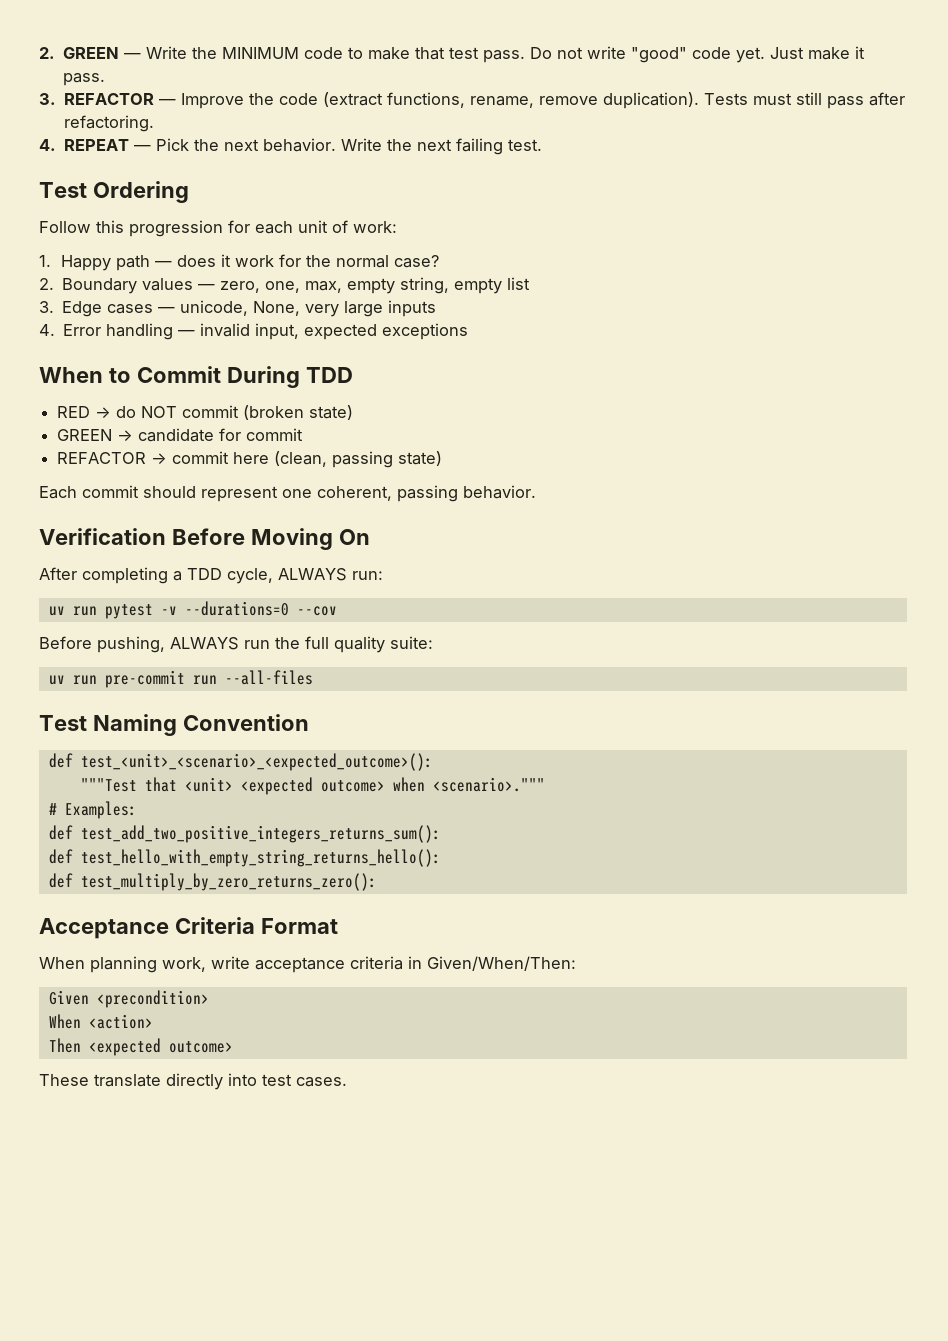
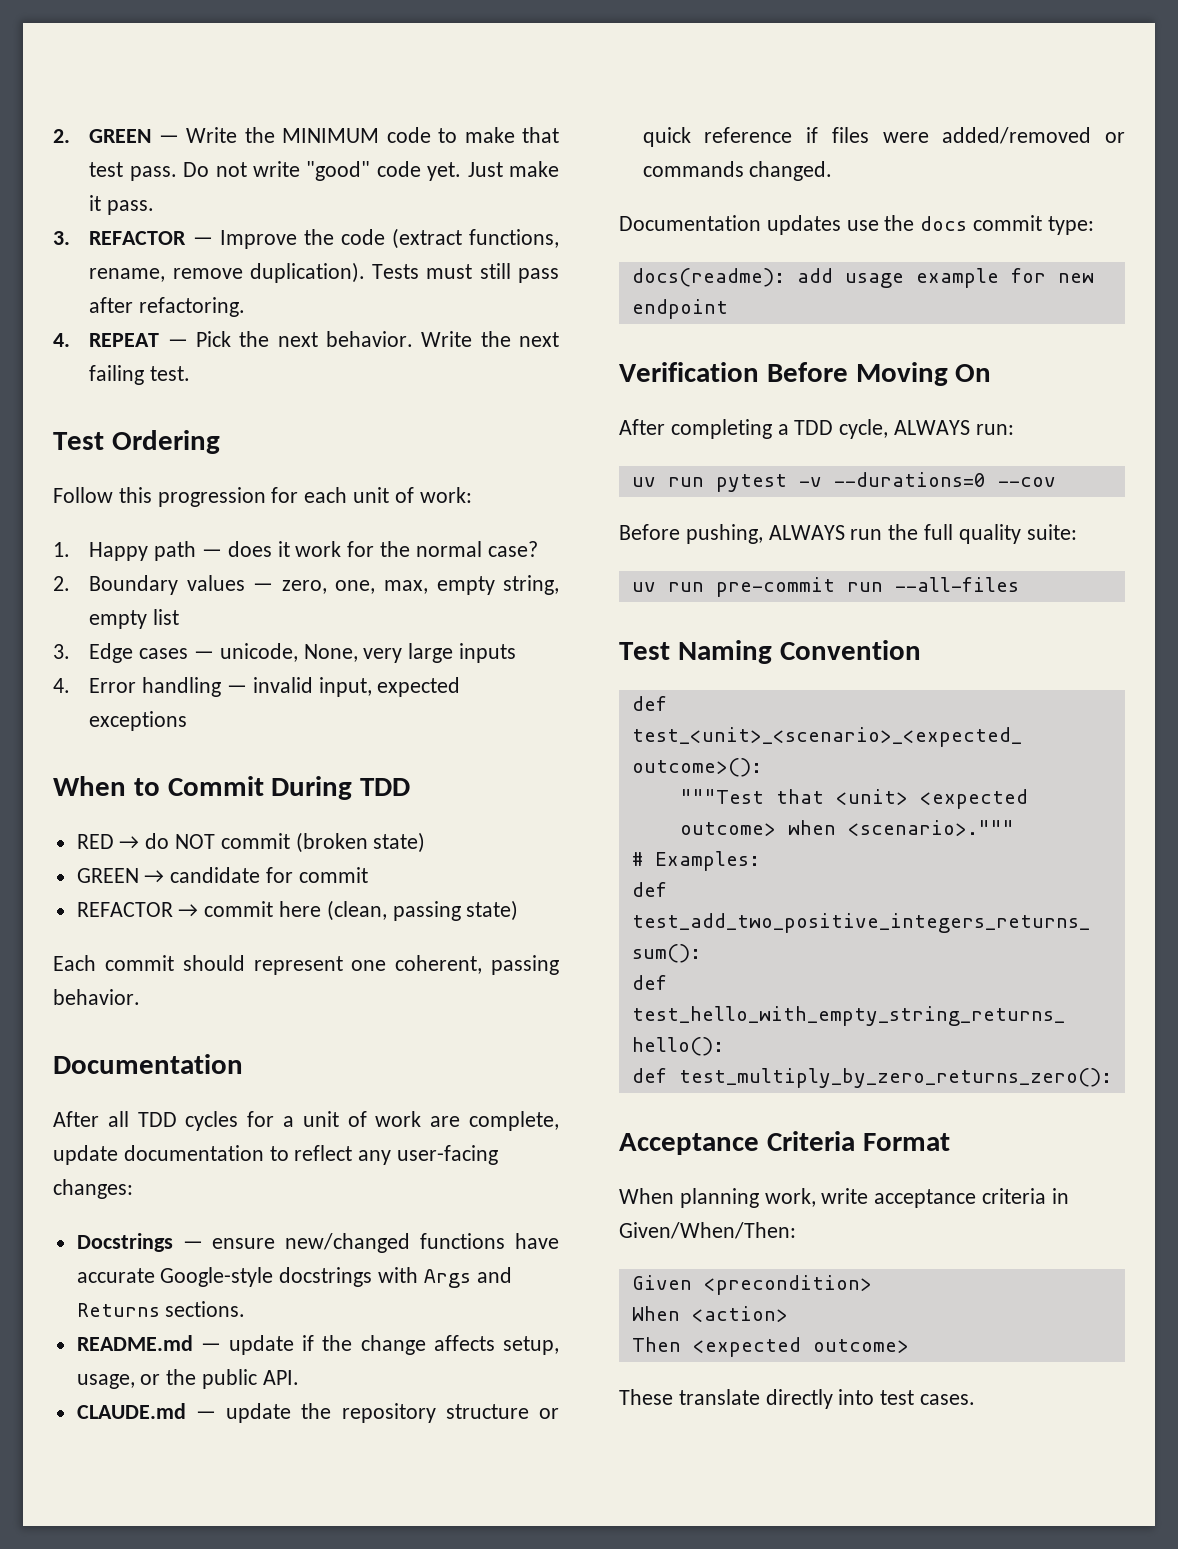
  Each commit should represent one coherent, passing behavior.
+ Documentation
+ After all TDD cycles for a unit of work are complete, update documentation to reflect any user-facing changes:
+ Docstrings — ensure new/changed functions have accurate Google-style docstrings with Args and Returns sections.
+ README.md — update if the change affects setup, usage, or the public API.
+ CLAUDE.md — update the repository structure or quick reference if files were added/removed or commands changed.
+ Documentation updates use the docs commit type:
+ docs(readme): add usage example for new endpoint

